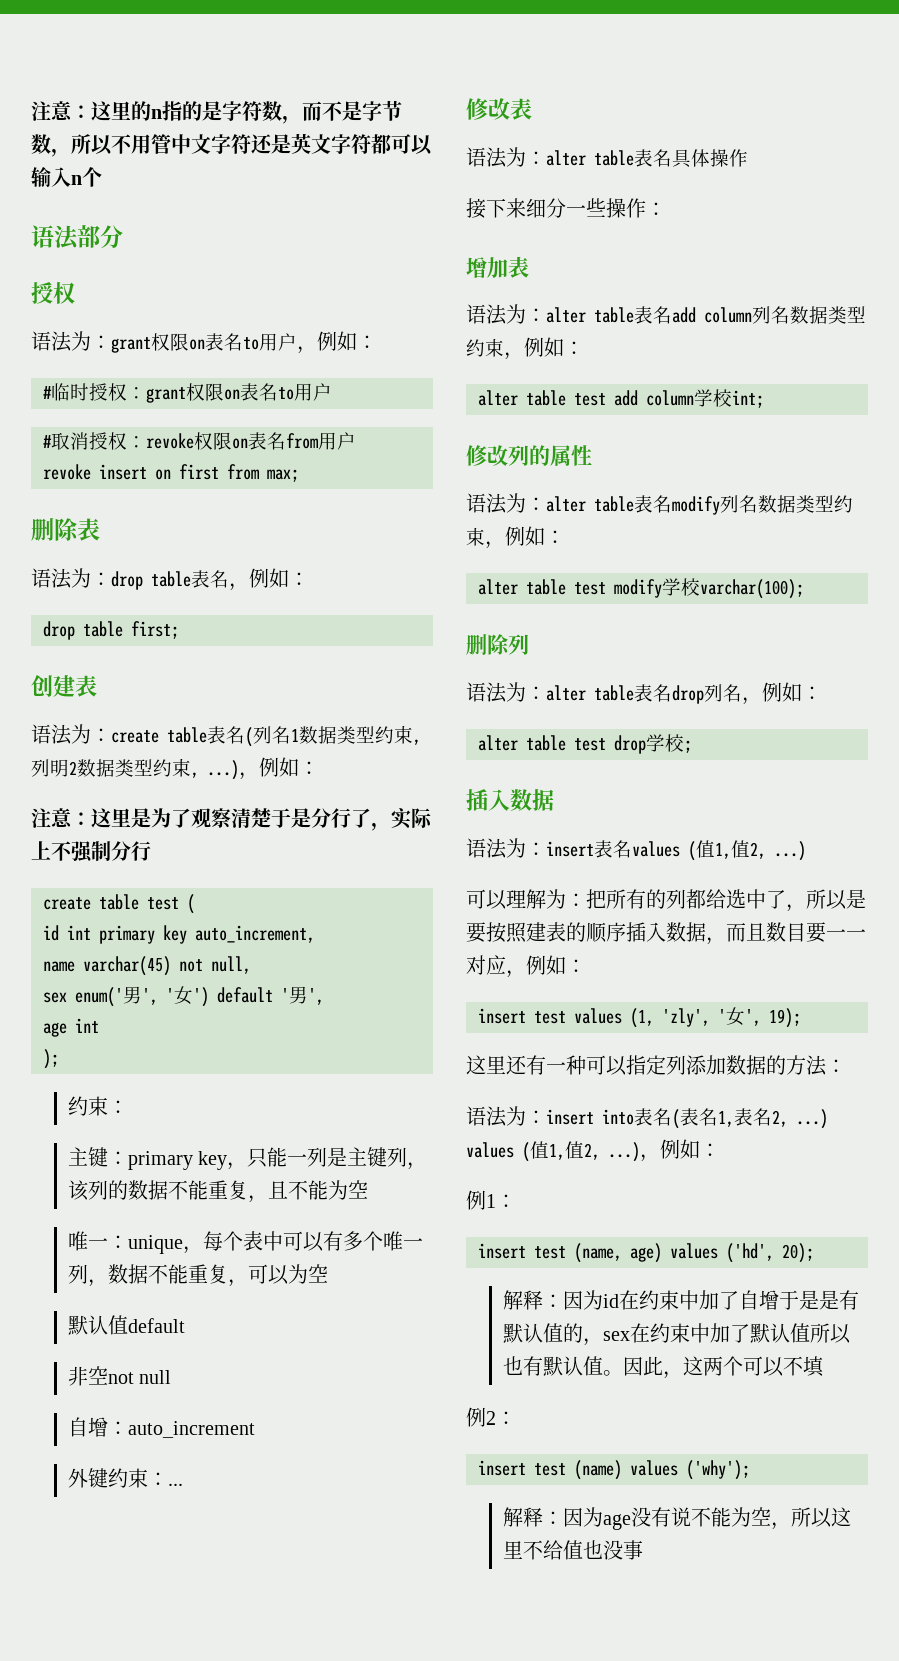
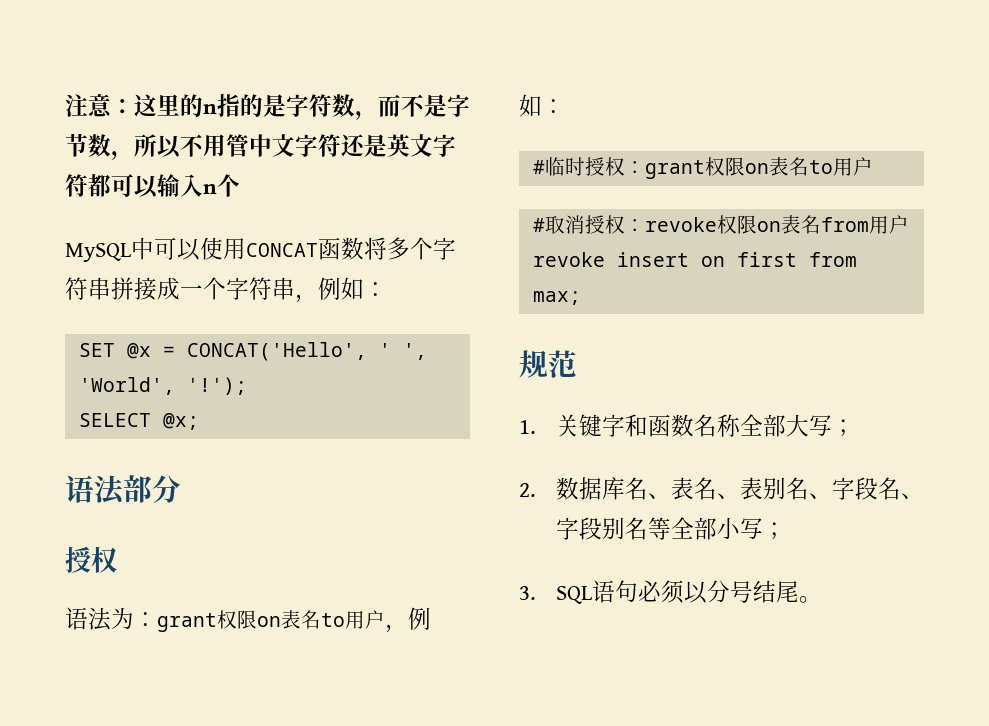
+ MySQL中可以使用CONCAT函数将多个字符串拼接成一个字符串，例如：
+ SET @x = CONCAT('Hello', ' ', 'World', '!');
+ SELECT @x;
- 删除表
- 语法为：drop table表名，例如：
- drop table first;
- 创建表
- 语法为：create table表名(列名1数据类型约束,列明2数据类型约束, ...)，例如：
- 注意：这里是为了观察清楚于是分行了，实际上不强制分行
- create table test (
- id int primary key auto_increment,
- name varchar(45) not null,
- sex enum('男', '女') default '男',
- age int
- );
- 约束：
- 主键：primary key，只能一列是主键列，该列的数据不能重复，且不能为空
- 唯一：unique，每个表中可以有多个唯一列，数据不能重复，可以为空
- 默认值default
- 非空not null
- 自增：auto_increment
- 外键约束：...
- 修改表
- 语法为：alter table表名具体操作
- 接下来细分一些操作：
- 增加表
- 语法为：alter table表名add column列名数据类型约束，例如：
- alter table test add column学校int;
- 修改列的属性
- 语法为：alter table表名modify列名数据类型约束，例如：
- alter table test modify学校varchar(100);
- 删除列
- 语法为：alter table表名drop列名，例如：
- alter table test drop学校;
- 插入数据
- 语法为：insert表名values (值1,值2, ...)
- 可以理解为：把所有的列都给选中了，所以是要按照建表的顺序插入数据，而且数目要一一对应，例如：
- insert test values (1, 'zly', '女', 19);
- 这里还有一种可以指定列添加数据的方法：
- 语法为：insert into表名(表名1,表名2, ...) values (值1,值2, ...)，例如：
- 例1：
- insert test (name, age) values ('hd', 20);
- 解释：因为id在约束中加了自增于是是有默认值的，sex在约束中加了默认值所以也有默认值。因此，这两个可以不填
- 例2：
- insert test (name) values ('why');
- 解释：因为age没有说不能为空，所以这里不给值也没事
+ 规范
+ 1.关键字和函数名称全部大写；
+ 2.数据库名、表名、表别名、字段名、字段别名等全部小写；
+ 3. SQL语句必须以分号结尾。

